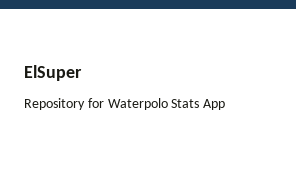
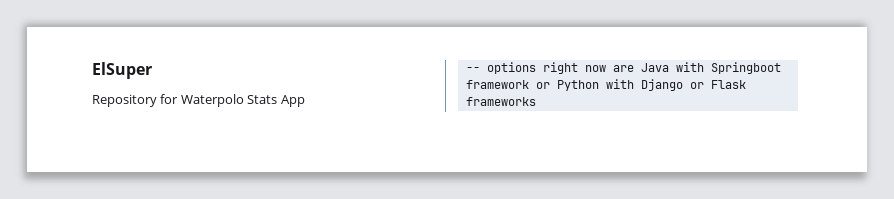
+ -- options right now are Java with Springboot framework or Python with Django or Flask frameworks

